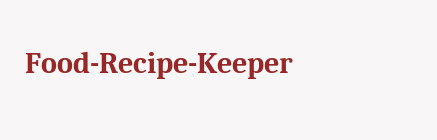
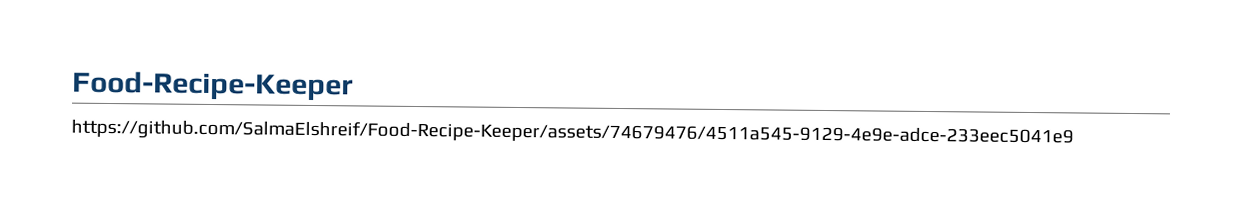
+ https://github.com/SalmaElshreif/Food-Recipe-Keeper/assets/74679476/4511a545-9129-4e9e-adce-233eec5041e9

